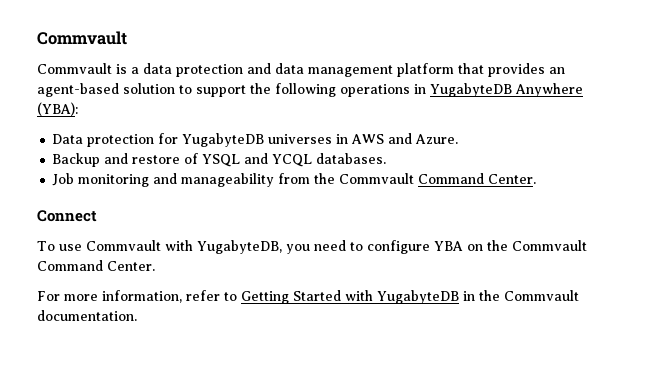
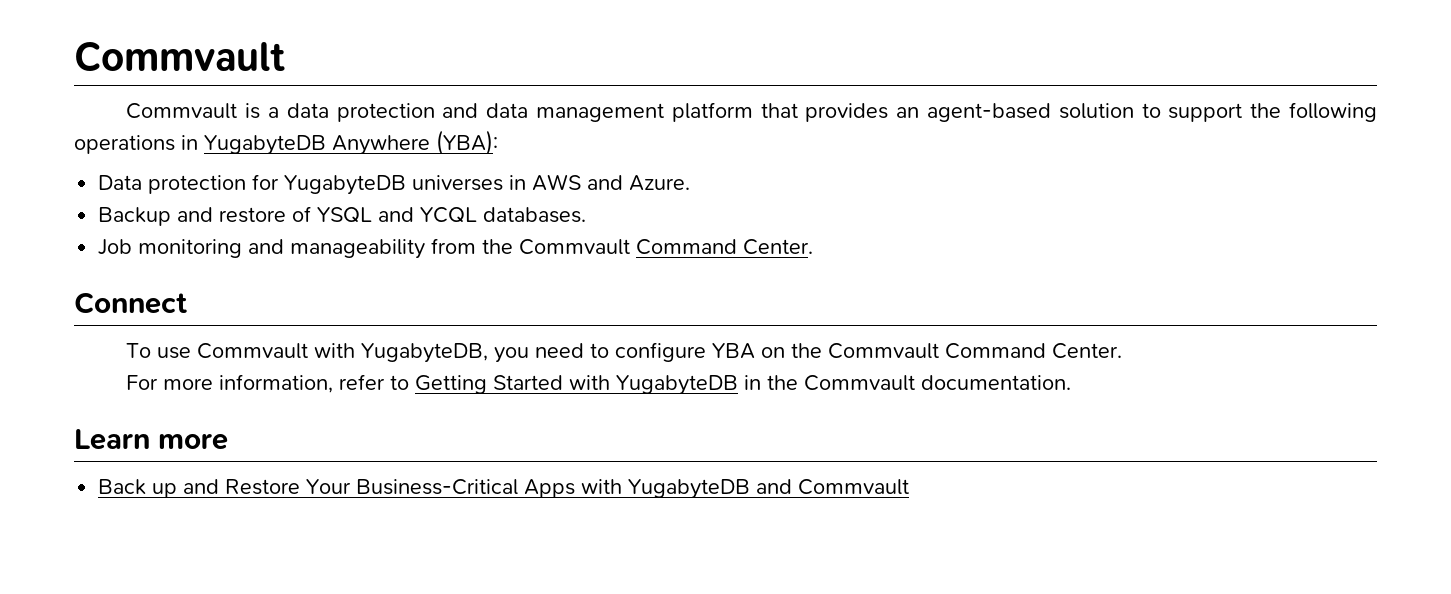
+ Learn more
+ Back up and Restore Your Business-Critical Apps with YugabyteDB and Commvault

